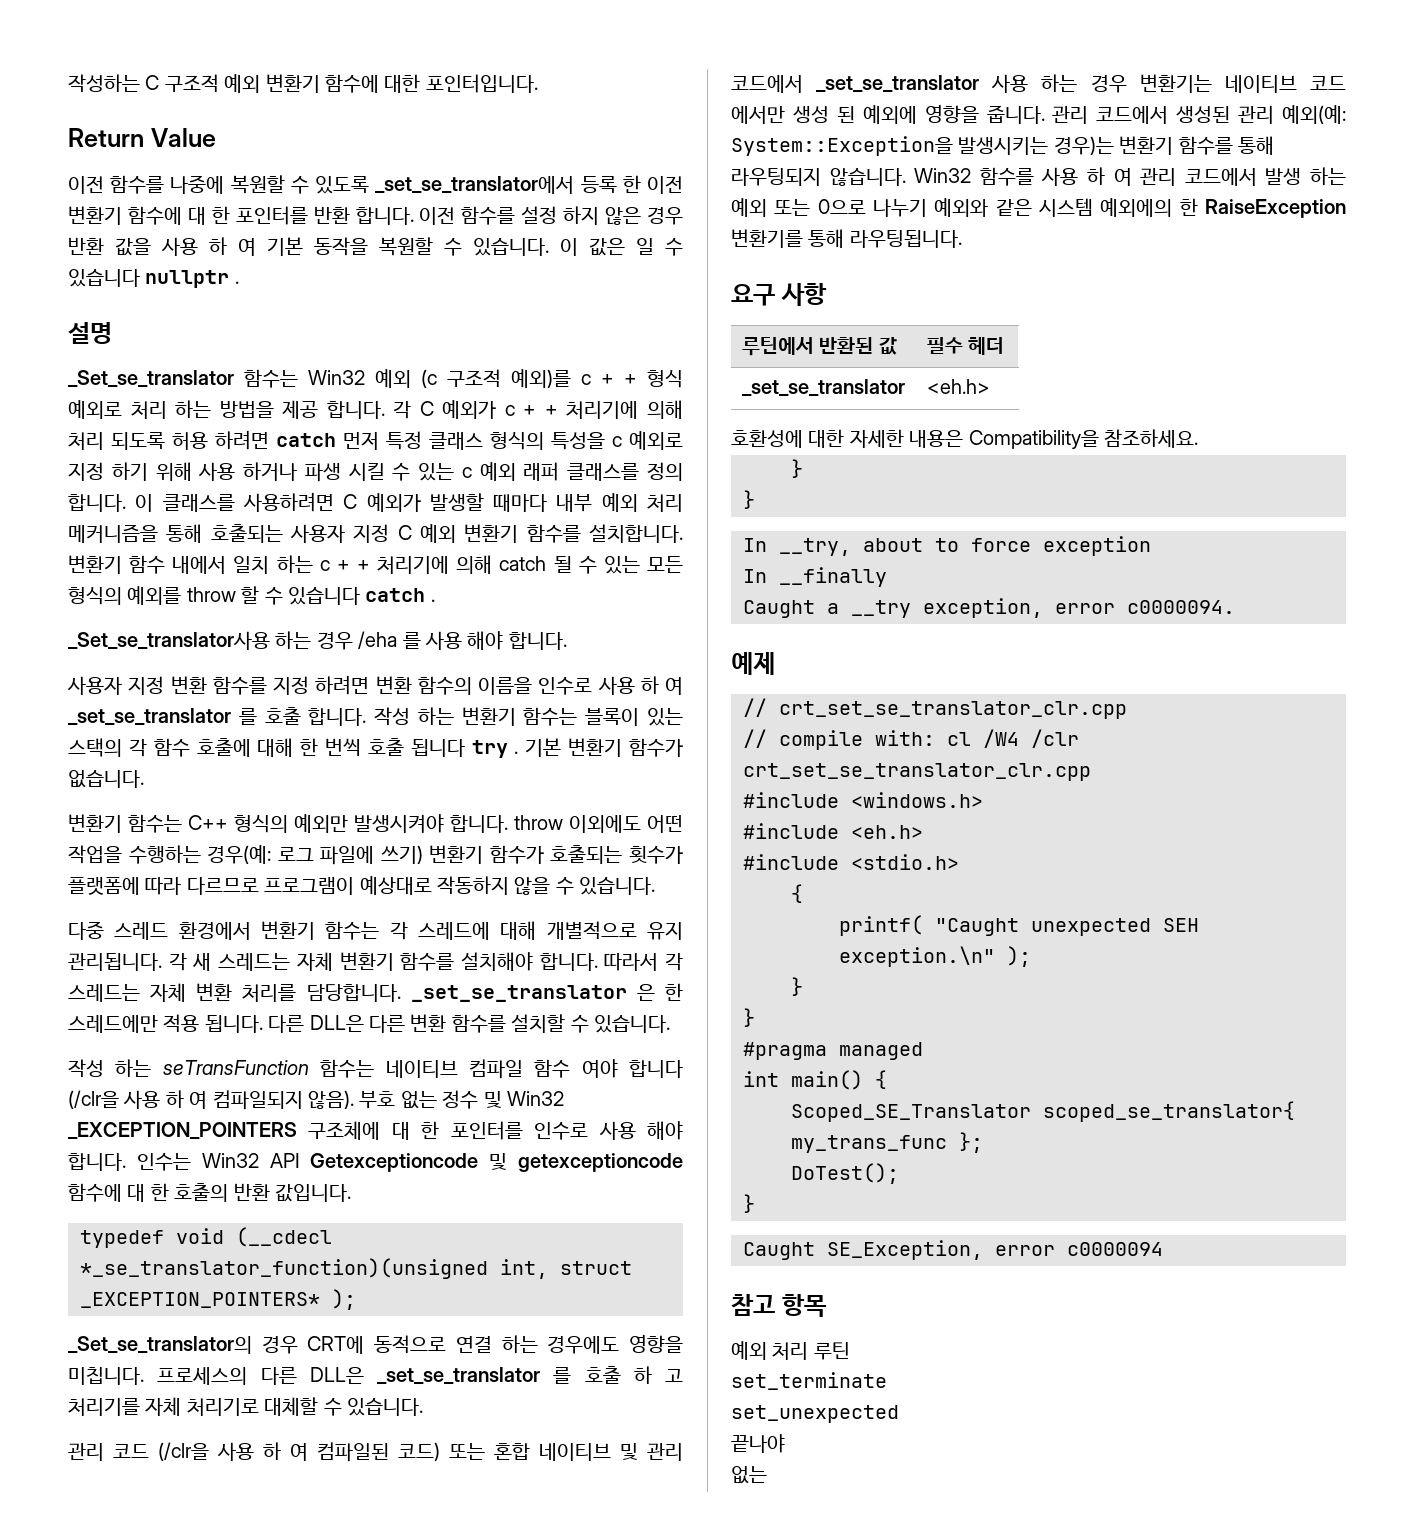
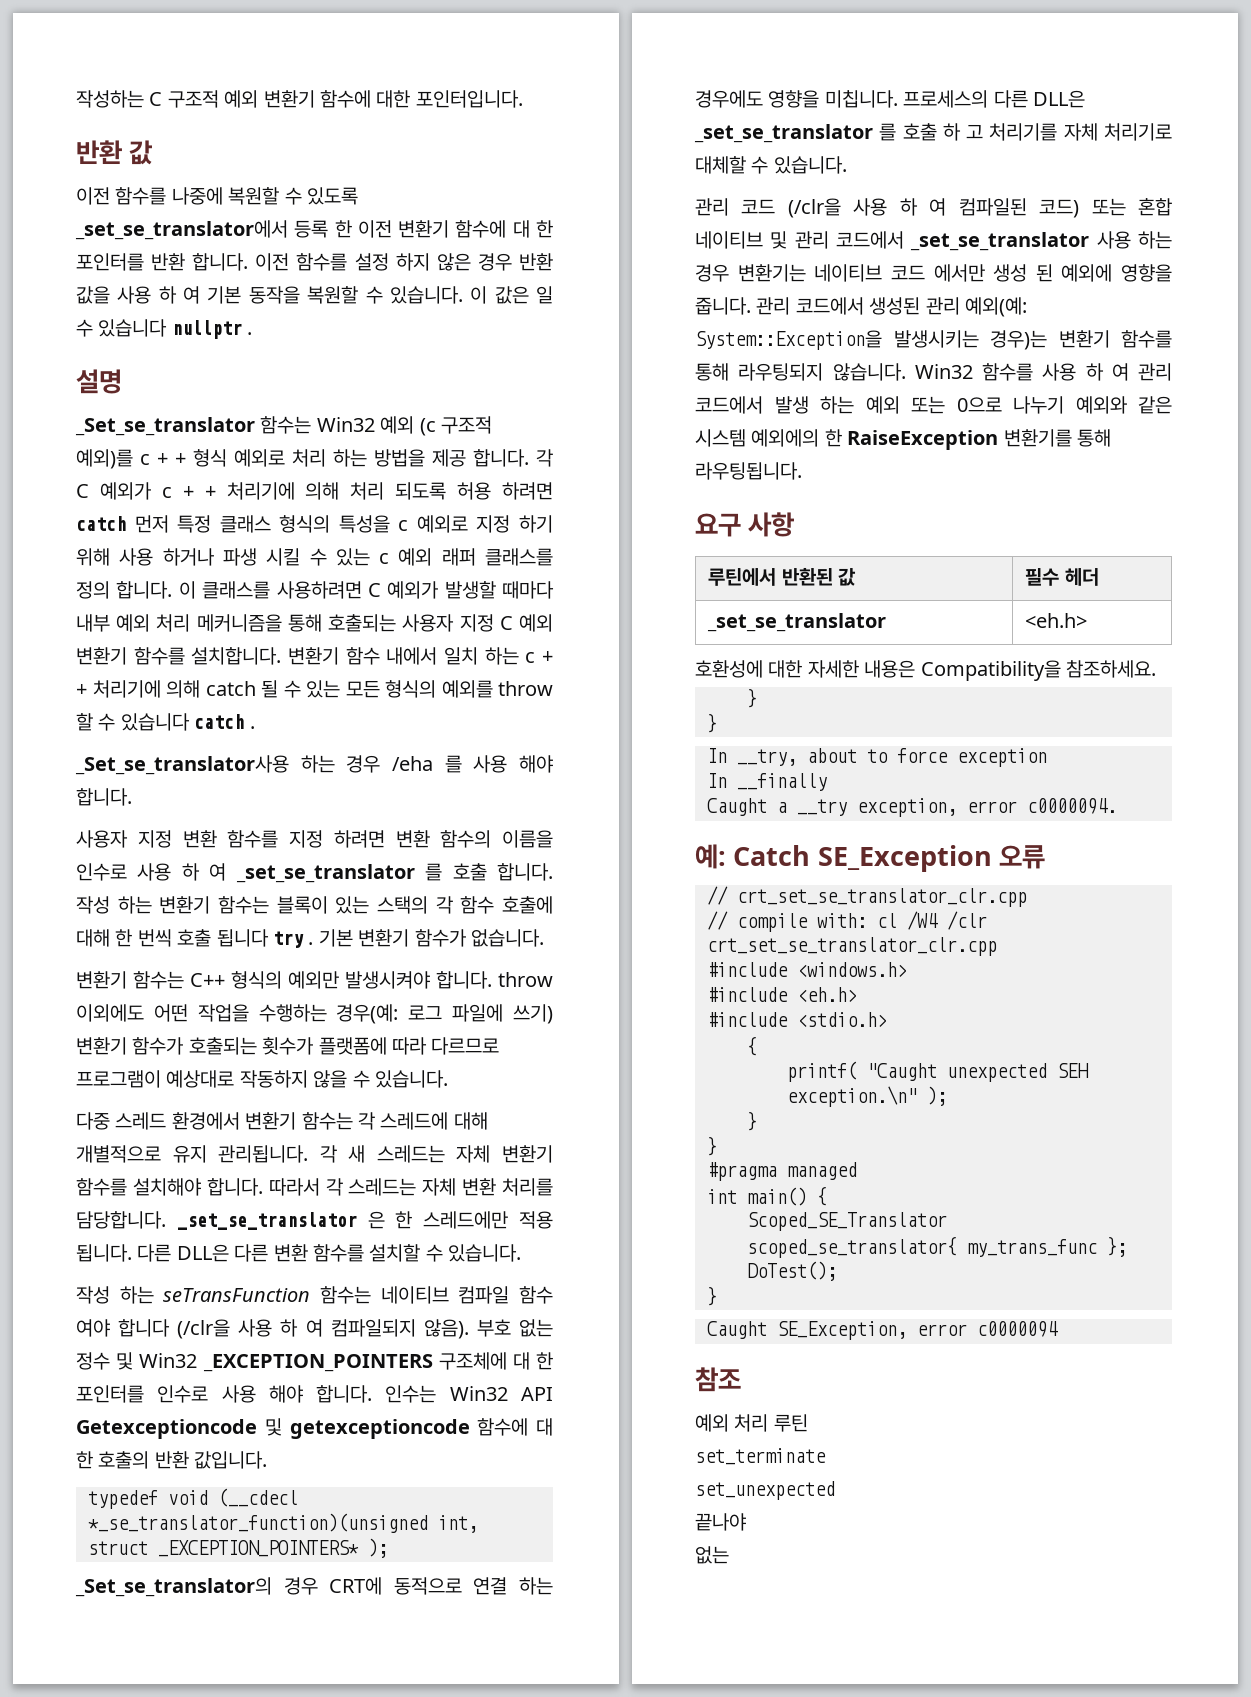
- Return Value
+ 반환 값
- 예제
+ 예: Catch SE_Exception 오류
- 참고 항목
+ 참조

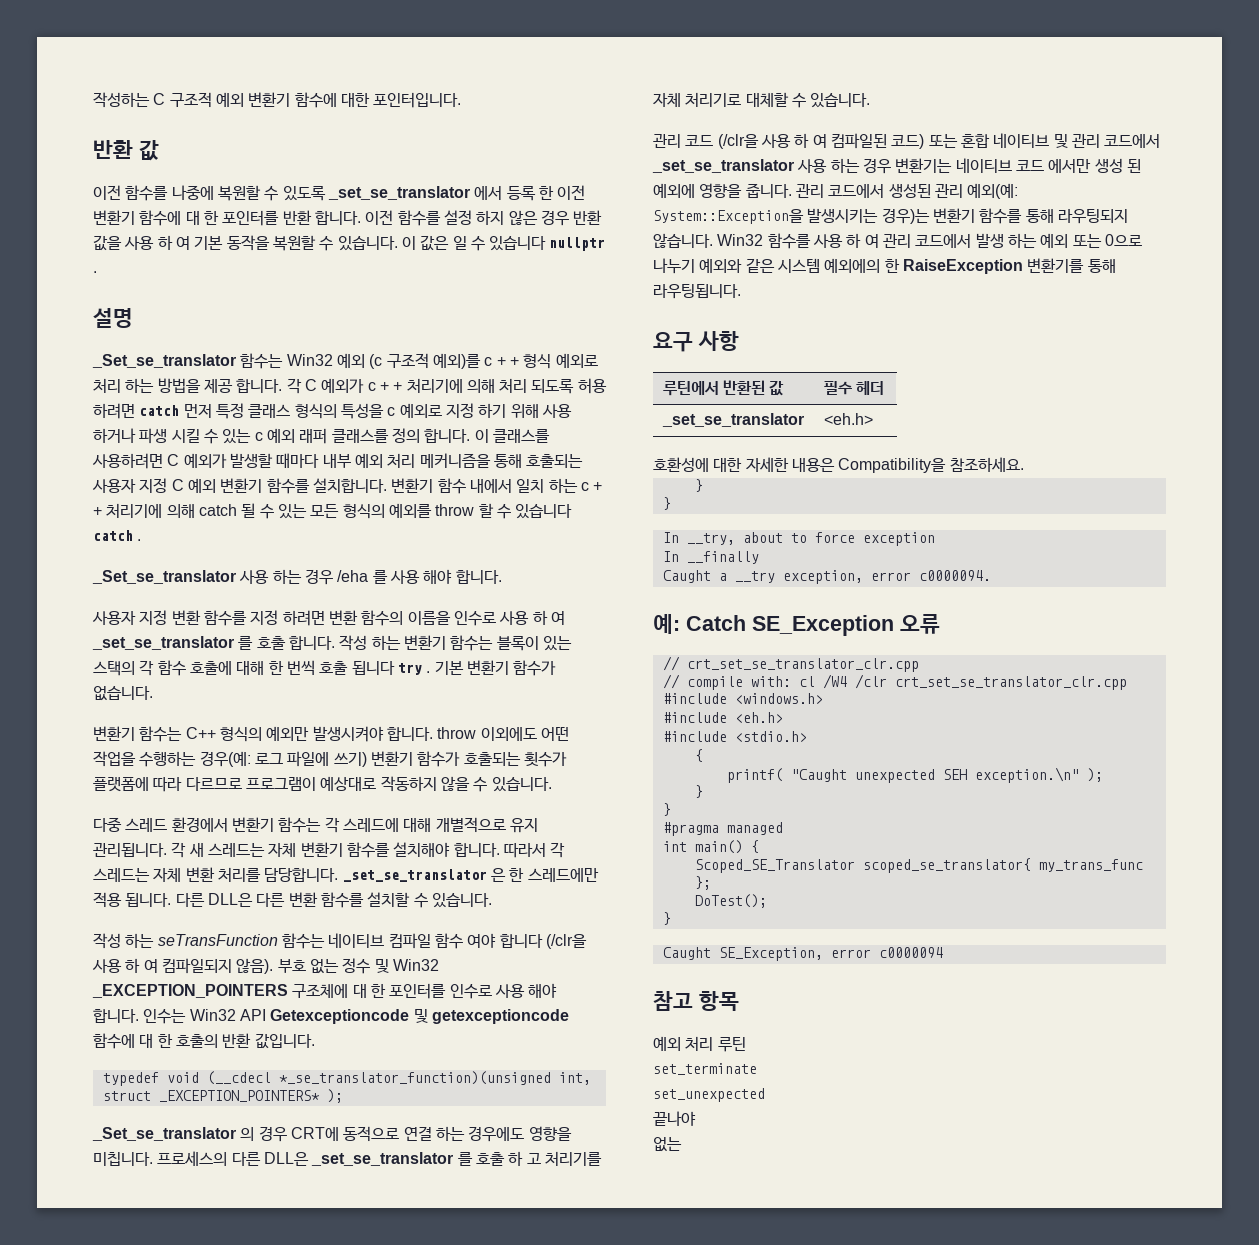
- 이전 함수를 나중에 복원할 수 있도록 _set_se_translator에서 등록 한 이전 변환기 함수에 대 한 포인터를 반환 합니다.
+ 이전 함수를 나중에 복원할 수 있도록 _set_se_translator 에서 등록 한 이전 변환기 함수에 대 한 포인터를 반환 합니다.
- _Set_se_translator사용 하는 경우 /eha 를 사용 해야 합니다.
+ _Set_se_translator 사용 하는 경우 /eha 를 사용 해야 합니다.
- _Set_se_translator의 경우 CRT에 동적으로 연결 하는 경우에도 영향을 미칩니다.
+ _Set_se_translator 의 경우 CRT에 동적으로 연결 하는 경우에도 영향을 미칩니다.
- 참조
+ 참고 항목

